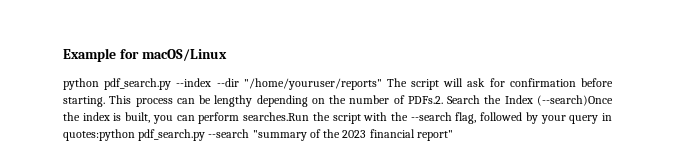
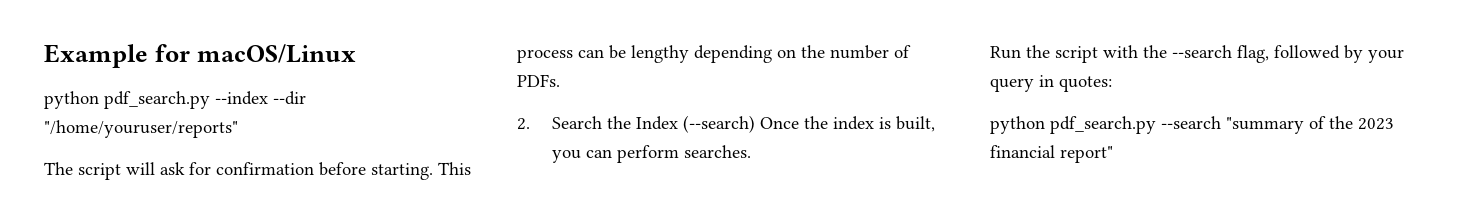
- python pdf_search.py --index --dir "/home/youruser/reports" The script will ask for confirmation before starting.
+ python pdf_search.py --index --dir "/home/youruser/reports"
+ The script will ask for confirmation before starting.
- This process can be lengthy depending on the number of PDFs.2. Search the Index (--search)Once the index is built, you can perform searches.Run the script with the --search flag, followed by your query in quotes:python pdf_search.py --search "summary of the 2023 financial report"
+ This process can be lengthy depending on the number of PDFs.
+ 2. Search the Index (--search) Once the index is built, you can perform searches.
+ Run the script with the --search flag, followed by your query in quotes:
+ python pdf_search.py --search "summary of the 2023 financial report"

